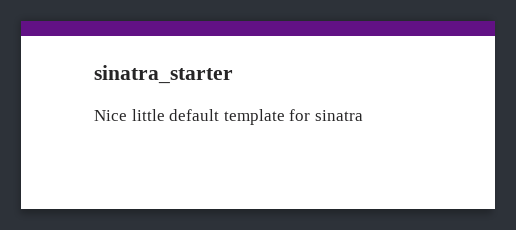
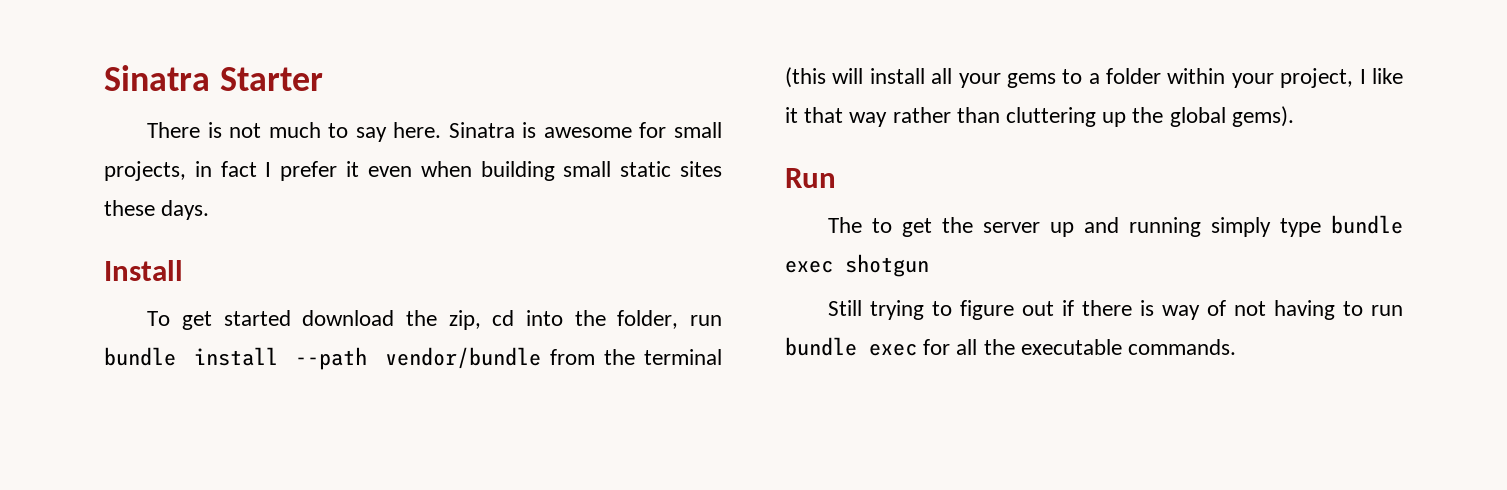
- sinatra_starter
- Nice little default template for sinatra
+ Sinatra Starter
+ There is not much to say here. Sinatra is awesome for small projects, in fact I prefer it even when building small static sites these days.
+ Install
+ To get started download the zip, cd into the folder, run bundle install --path vendor/bundle from the terminal (this will install all your gems to a folder within your project, I like it that way rather than cluttering up the global gems).
+ Run
+ The to get the server up and running simply type bundle exec shotgun
+ Still trying to figure out if there is way of not having to run bundle exec for all the executable commands.

